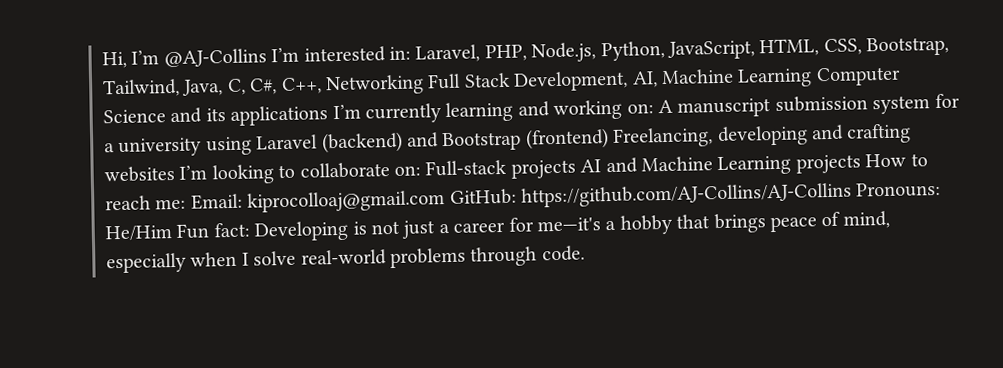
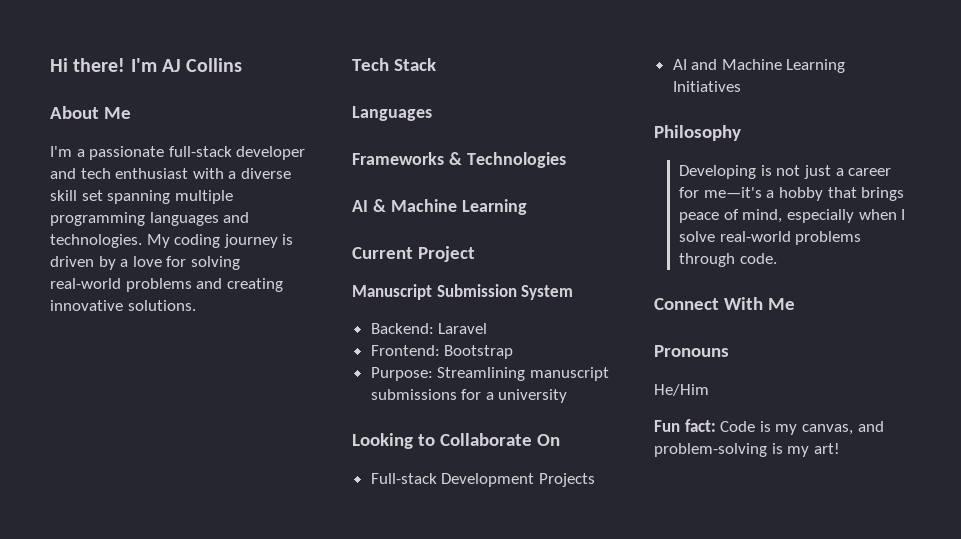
- Hi, I’m @AJ-Collins I’m interested in: Laravel, PHP, Node.js, Python, JavaScript, HTML, CSS, Bootstrap, Tailwind, Java, C, C#, C++, Networking Full Stack Development, AI, Machine Learning Computer Science and its applications I’m currently learning and working on: A manuscript submission system for a university using Laravel (backend) and Bootstrap (frontend) Freelancing, developing and crafting websites I’m looking to collaborate on: Full-stack projects AI and Machine Learning projects How to reach me: Email: kiprocolloaj@gmail.com GitHub: https://github.com/AJ-Collins/AJ-Collins Pronouns: He/Him Fun fact: Developing is not just a career for me—it's a hobby that brings peace of mind, especially when I solve real-world problems through code.
+ Hi there! I'm AJ Collins
+ About Me
+ I'm a passionate full-stack developer and tech enthusiast with a diverse skill set spanning multiple programming languages and technologies. My coding journey is driven by a love for solving real-world problems and creating innovative solutions.
+ Tech Stack
+ Languages
+ Frameworks & Technologies
+ AI & Machine Learning
+ Current Project
+ Manuscript Submission System
+ Backend: Laravel
+ Frontend: Bootstrap
+ Purpose: Streamlining manuscript submissions for a university
+ Looking to Collaborate On
+ Full-stack Development Projects
+ AI and Machine Learning Initiatives
+ Philosophy
+ Developing is not just a career for me—it's a hobby that brings peace of mind, especially when I solve real-world problems through code.
+ Connect With Me
+ Pronouns
+ He/Him
+ Fun fact: Code is my canvas, and problem-solving is my art!

